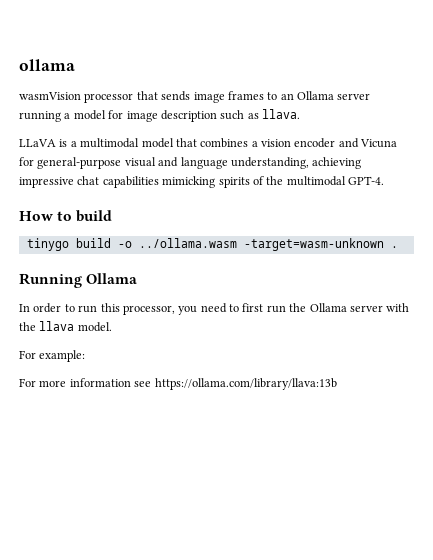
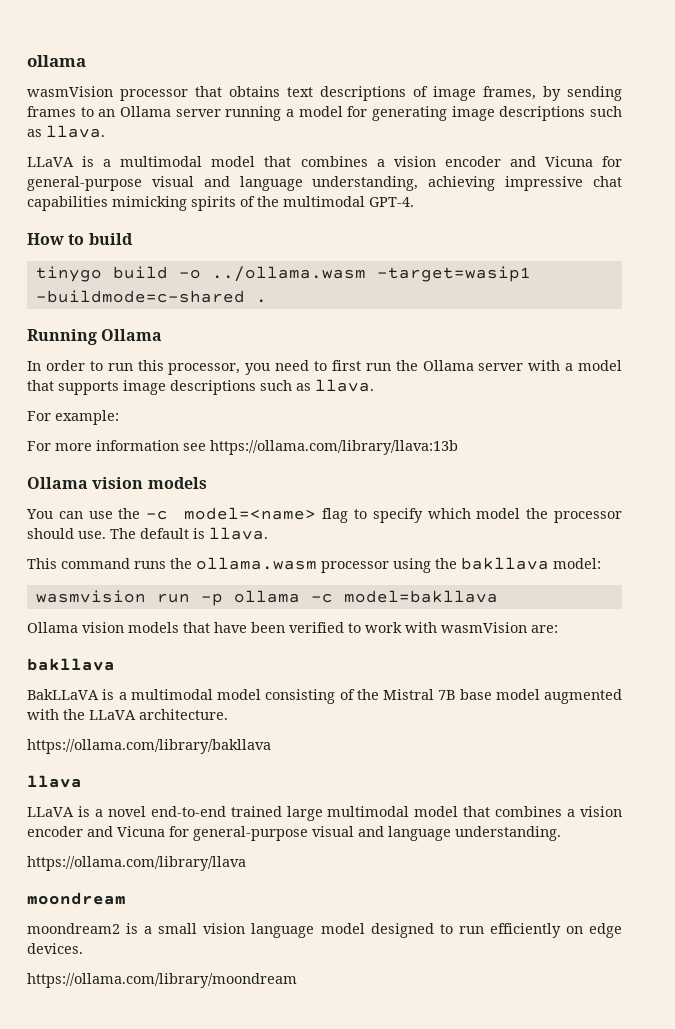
- wasmVision processor that sends image frames to an Ollama server running a model for image description such as llava.
+ wasmVision processor that obtains text descriptions of image frames, by sending frames to an Ollama server running a model for generating image descriptions such as llava.
- tinygo build -o ../ollama.wasm -target=wasm-unknown .
+ tinygo build -o ../ollama.wasm -target=wasip1 -buildmode=c-shared .
- In order to run this processor, you need to first run the Ollama server with the llava model.
+ In order to run this processor, you need to first run the Ollama server with a model that supports image descriptions such as llava.
  For more information see https://ollama.com/library/llava:13b
+ Ollama vision models
+ You can use the -c model=<name> flag to specify which model the processor should use. The default is llava.
+ This command runs the ollama.wasm processor using the bakllava model:
+ wasmvision run -p ollama -c model=bakllava
+ Ollama vision models that have been verified to work with wasmVision are:
+ bakllava
+ BakLLaVA is a multimodal model consisting of the Mistral 7B base model augmented with the LLaVA architecture.
+ https://ollama.com/library/bakllava
+ llava
+ LLaVA is a novel end-to-end trained large multimodal model that combines a vision encoder and Vicuna for general-purpose visual and language understanding.
+ https://ollama.com/library/llava
+ moondream
+ moondream2 is a small vision language model designed to run efficiently on edge devices.
+ https://ollama.com/library/moondream

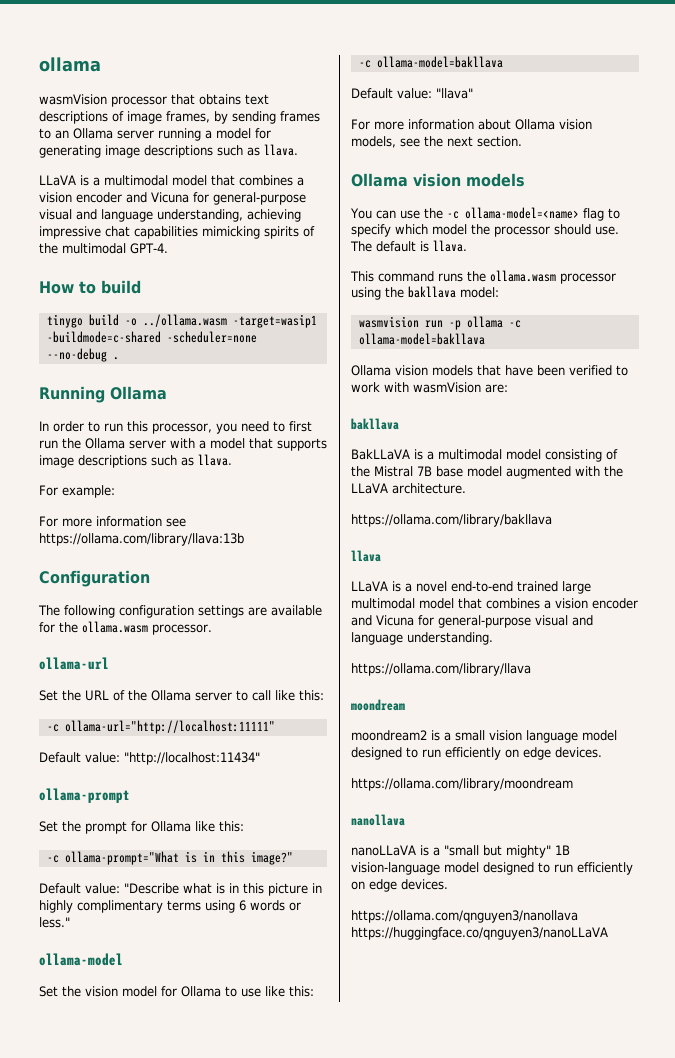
- tinygo build -o ../ollama.wasm -target=wasip1 -buildmode=c-shared .
+ tinygo build -o ../ollama.wasm -target=wasip1 -buildmode=c-shared -scheduler=none --no-debug .
+ Configuration
+ The following configuration settings are available for the ollama.wasm processor.
+ ollama-url
+ Set the URL of the Ollama server to call like this:
+ -c ollama-url="http://localhost:11111"
+ Default value: "http://localhost:11434"
+ ollama-prompt
+ Set the prompt for Ollama like this:
+ -c ollama-prompt="What is in this image?"
+ Default value: "Describe what is in this picture in highly complimentary terms using 6 words or less."
+ ollama-model
+ Set the vision model for Ollama to use like this:
+ -c ollama-model=bakllava
+ Default value: "llava"
+ For more information about Ollama vision models, see the next section.
- You can use the -c model=<name> flag to specify which model the processor should use.
+ You can use the -c ollama-model=<name> flag to specify which model the processor should use.
- wasmvision run -p ollama -c model=bakllava
+ wasmvision run -p ollama -c ollama-model=bakllava
+ nanollava
+ nanoLLaVA is a "small but mighty" 1B vision-language model designed to run efficiently on edge devices.
+ https://ollama.com/qnguyen3/nanollava https://huggingface.co/qnguyen3/nanoLLaVA

